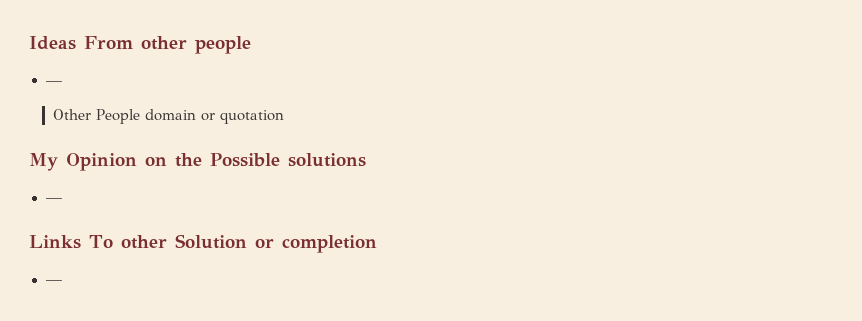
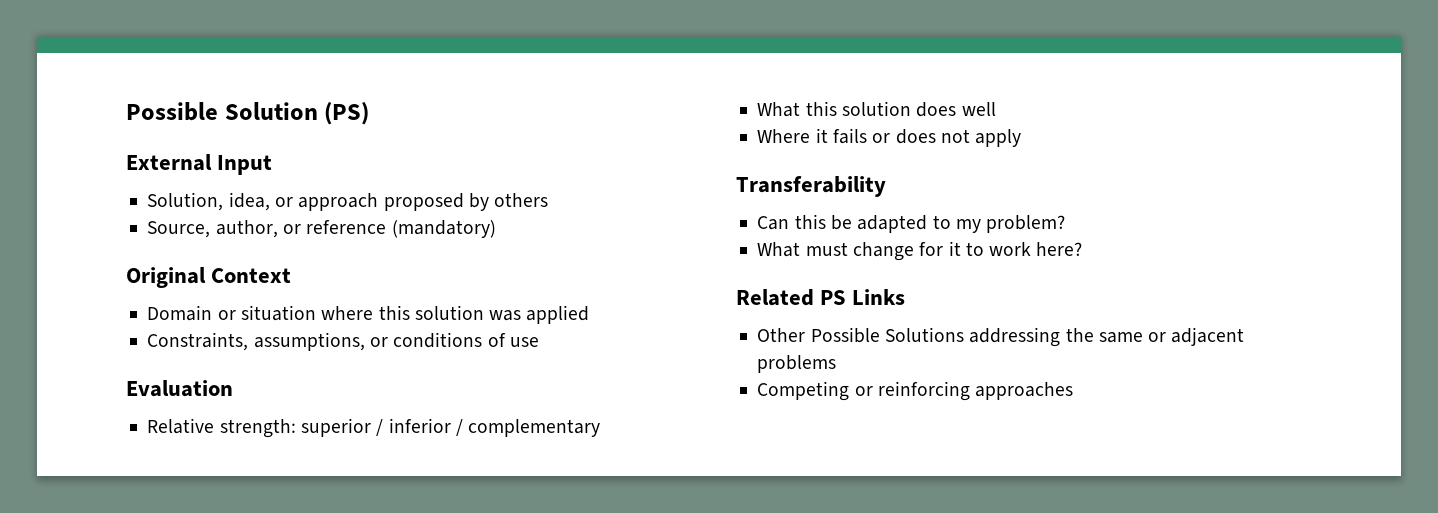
- Ideas From other people
- —
- Other People domain or quotation
- My Opinion on the Possible solutions
- —
- Links To other Solution or completion
- —
+ Possible Solution (PS)
+ External Input
+ Solution, idea, or approach proposed by others
+ Source, author, or reference (mandatory)
+ Original Context
+ Domain or situation where this solution was applied
+ Constraints, assumptions, or conditions of use
+ Evaluation
+ Relative strength: superior / inferior / complementary
+ What this solution does well
+ Where it fails or does not apply
+ Transferability
+ Can this be adapted to my problem?
+ What must change for it to work here?
+ Related PS Links
+ Other Possible Solutions addressing the same or adjacent problems
+ Competing or reinforcing approaches

